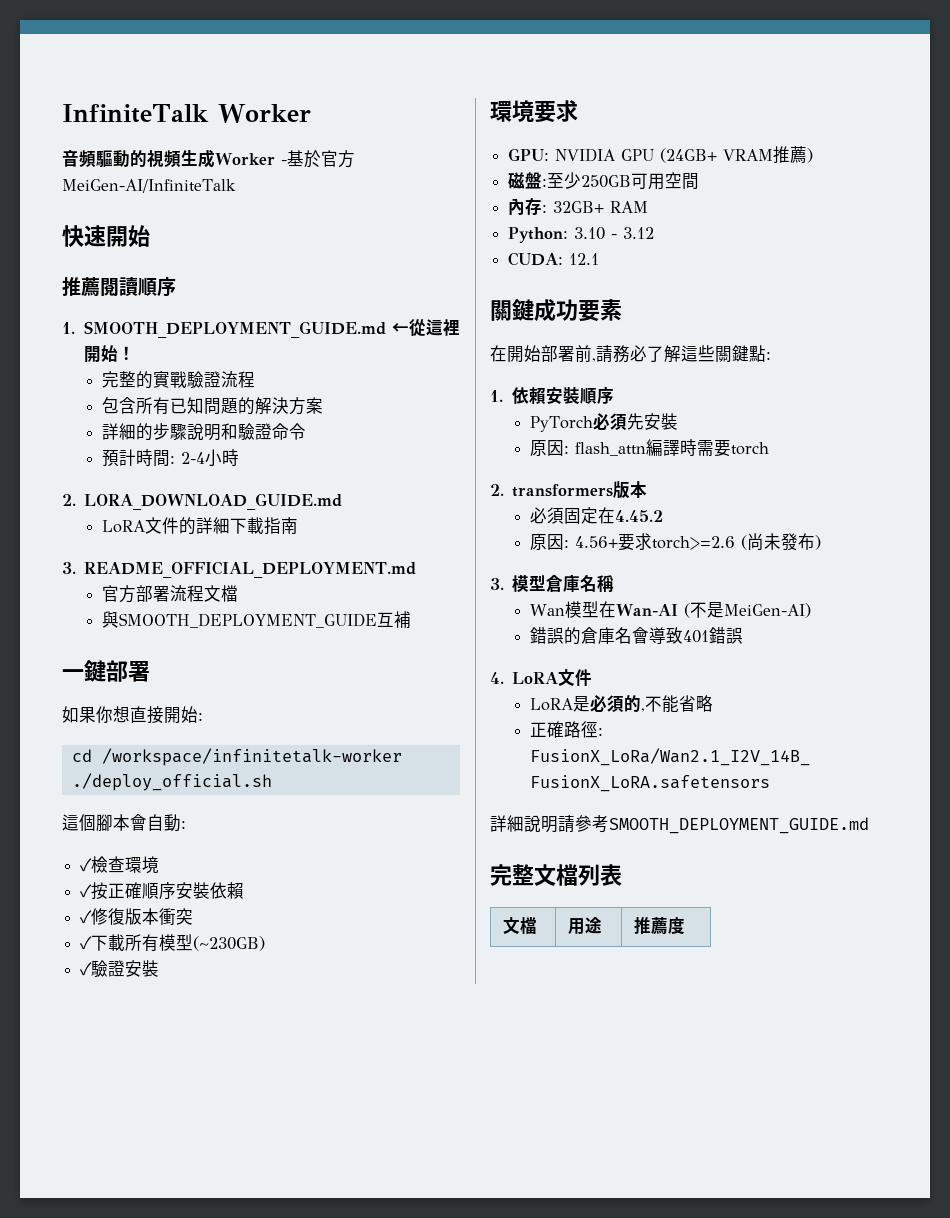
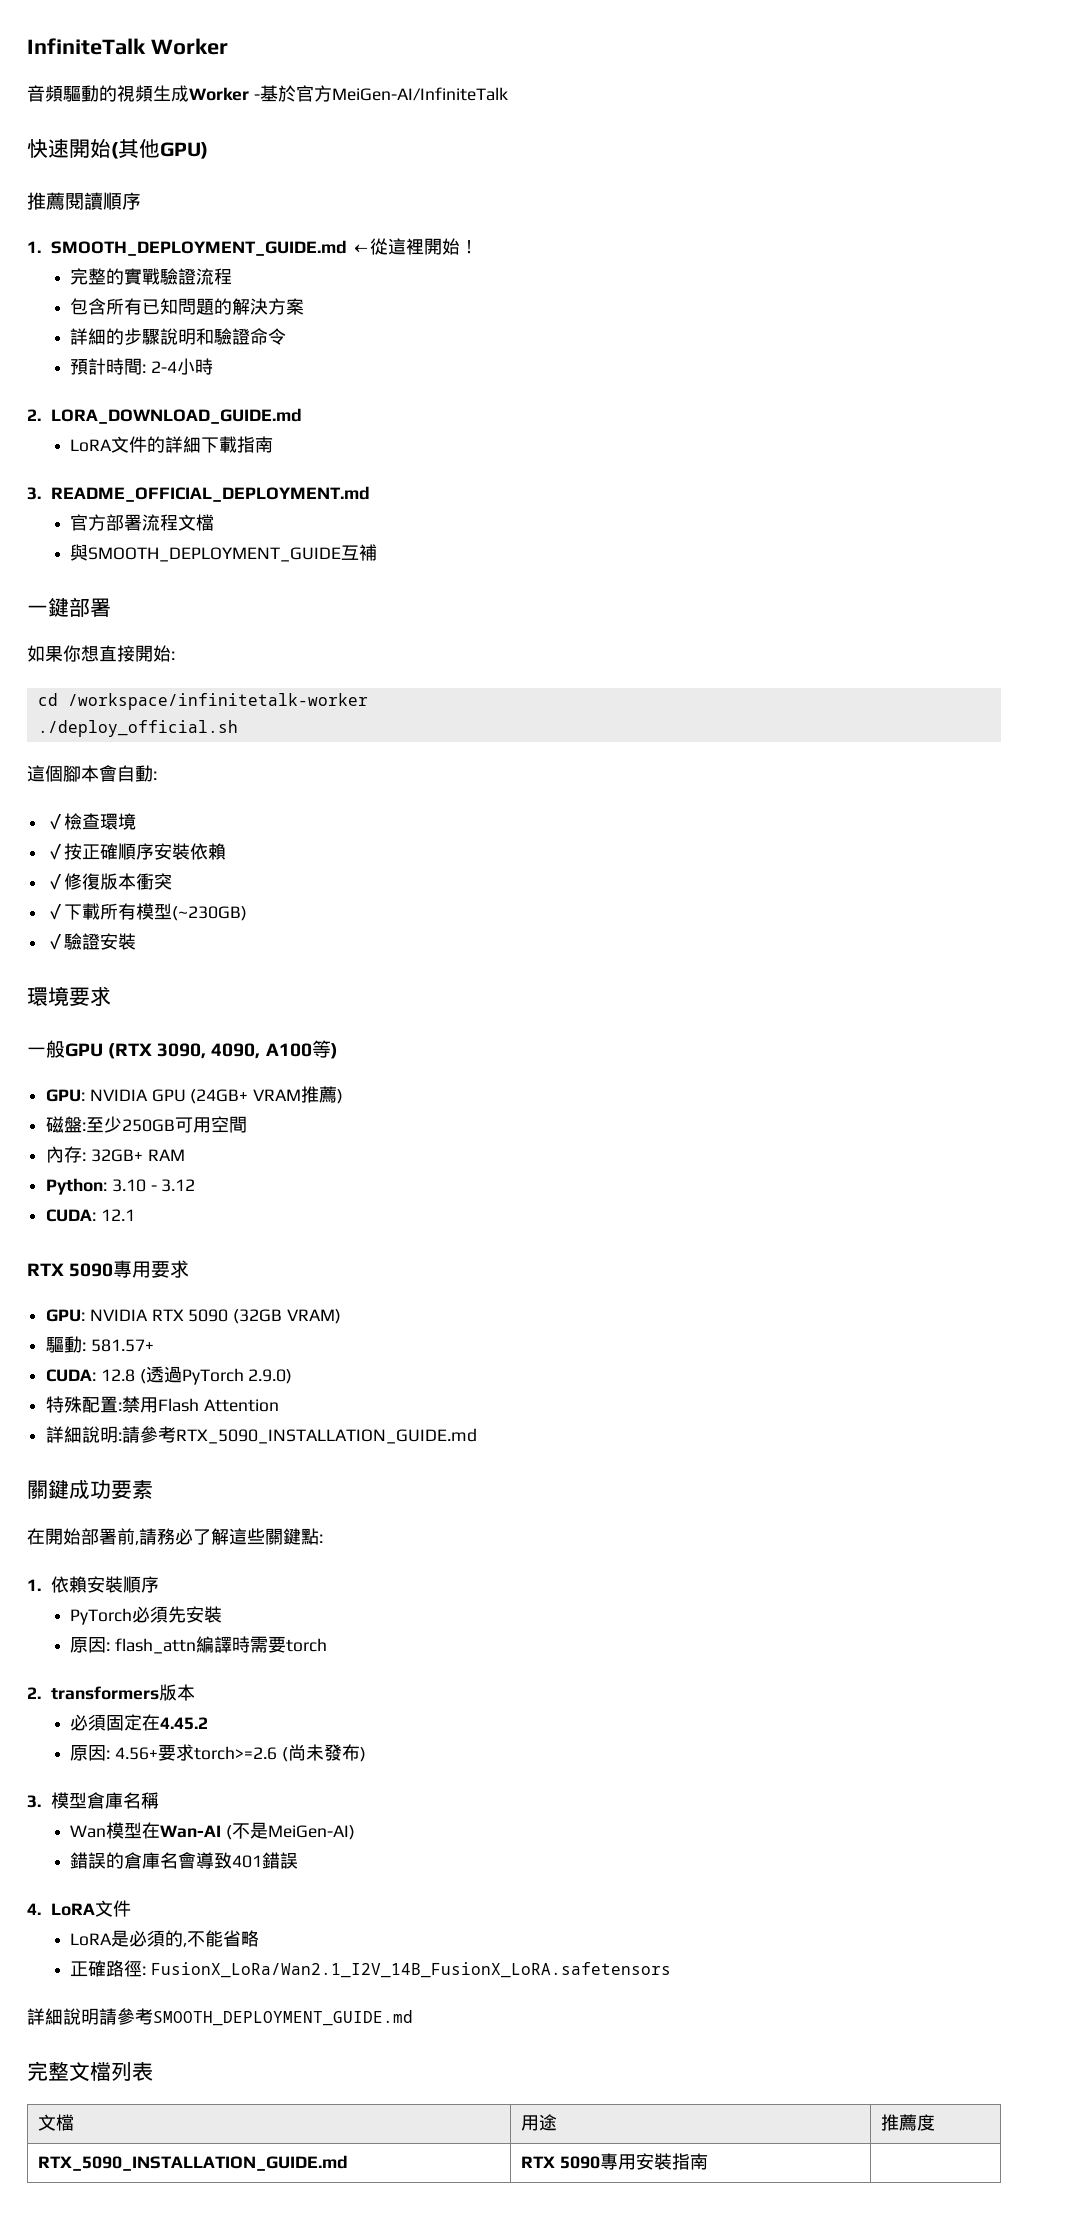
- 快速開始
+ 快速開始(其他GPU)
+ 一般GPU (RTX 3090, 4090, A100等)
+ RTX 5090專用要求
+ GPU: NVIDIA RTX 5090 (32GB VRAM)
+ 驅動: 581.57+
+ CUDA: 12.8 (透過PyTorch 2.9.0)
+ 特殊配置:禁用Flash Attention
+ 詳細說明:請參考RTX_5090_INSTALLATION_GUIDE.md
+ RTX_5090_INSTALLATION_GUIDE.md | RTX 5090專用安裝指南 |

